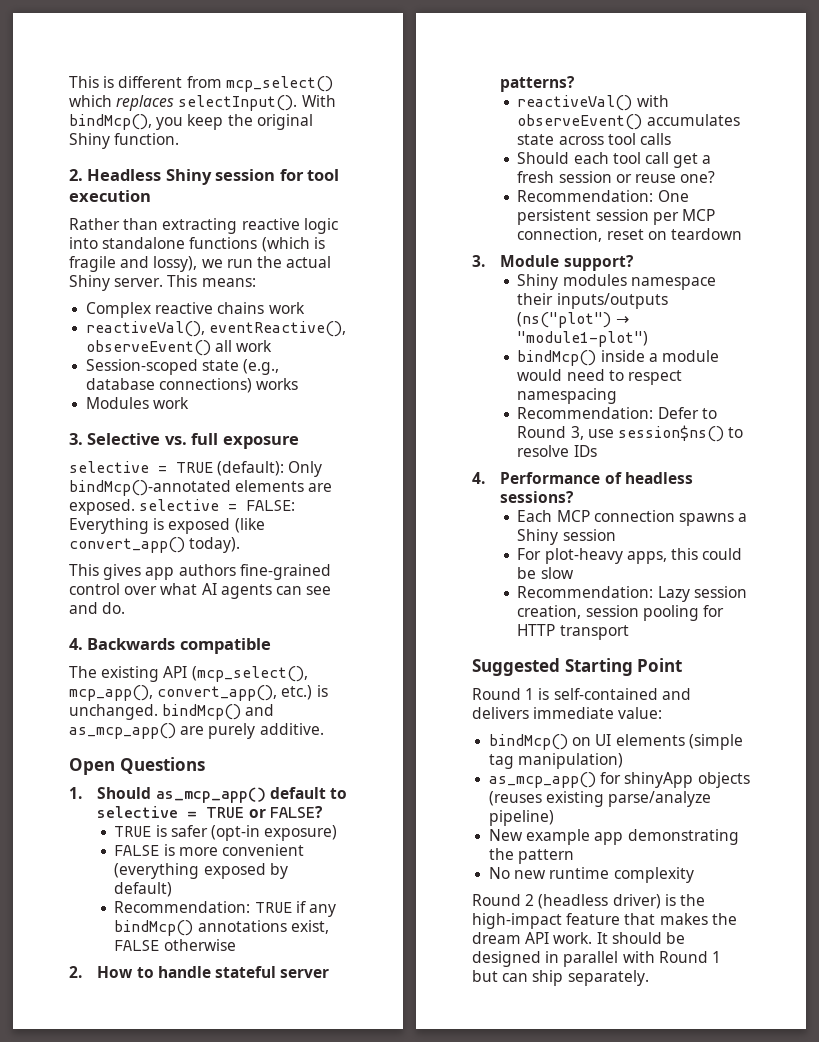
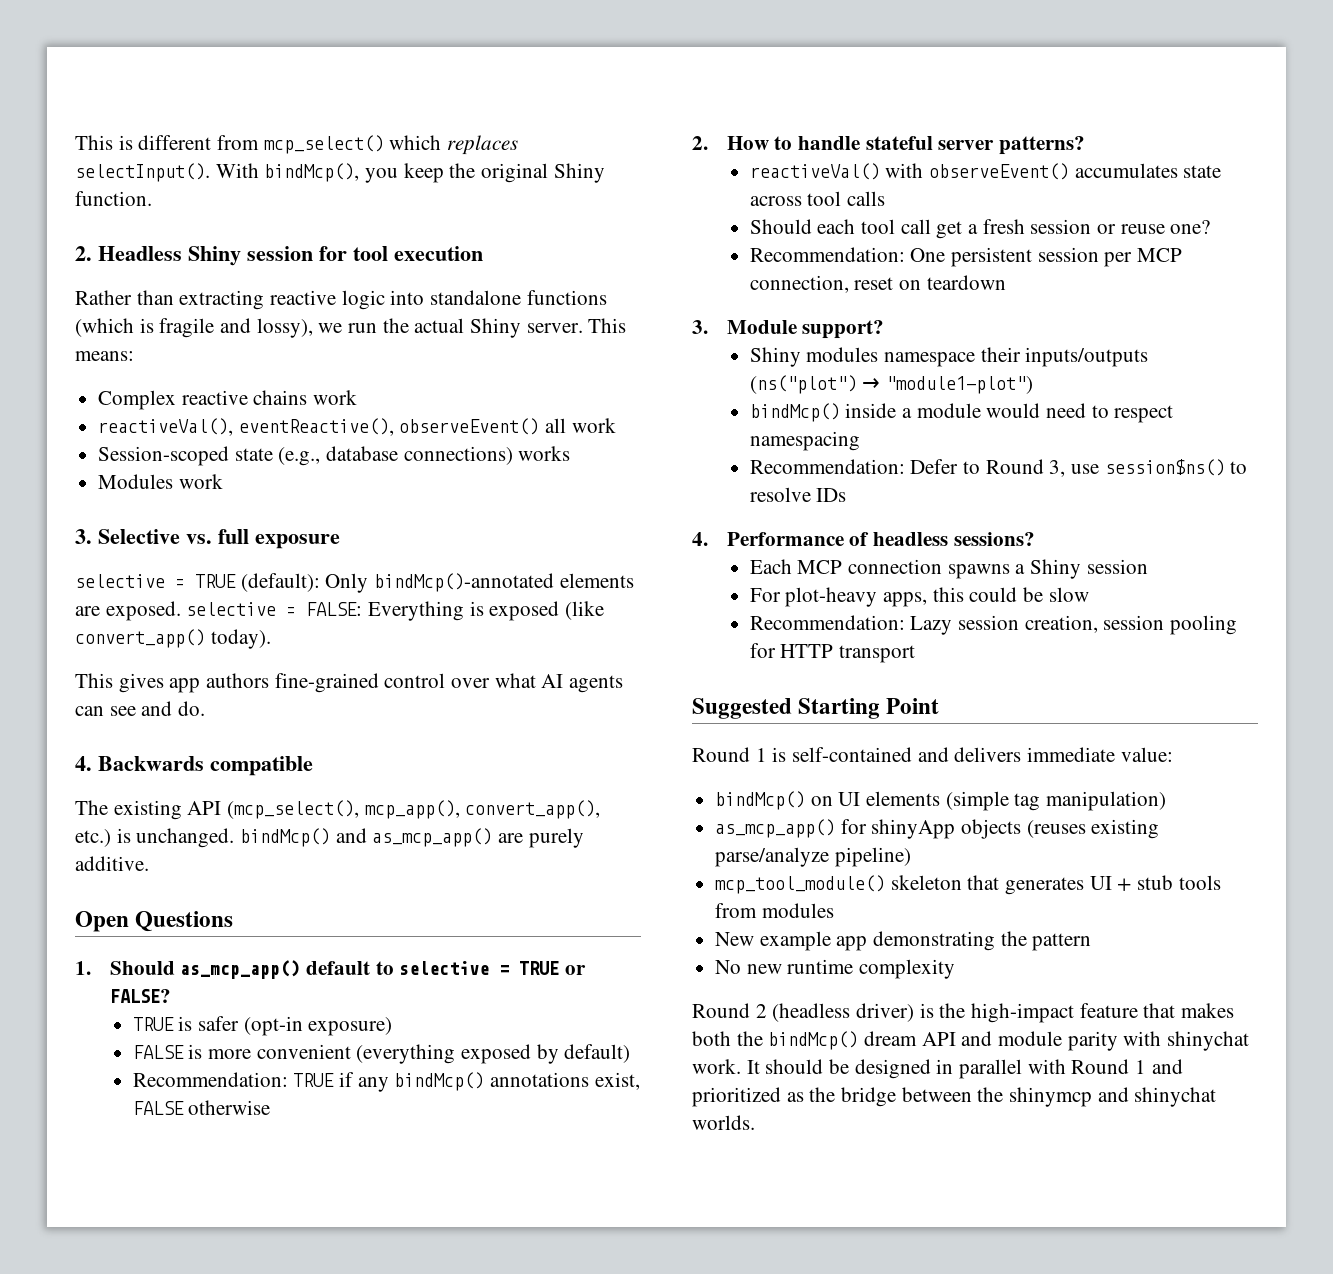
+ mcp_tool_module() skeleton that generates UI + stub tools from modules
- Round 2 (headless driver) is the high-impact feature that makes the dream API work.
+ Round 2 (headless driver) is the high-impact feature that makes both the bindMcp() dream API and module parity with shinychat work.
- It should be designed in parallel with Round 1 but can ship separately.
+ It should be designed in parallel with Round 1 and prioritized as the bridge between the shinymcp and shinychat worlds.

